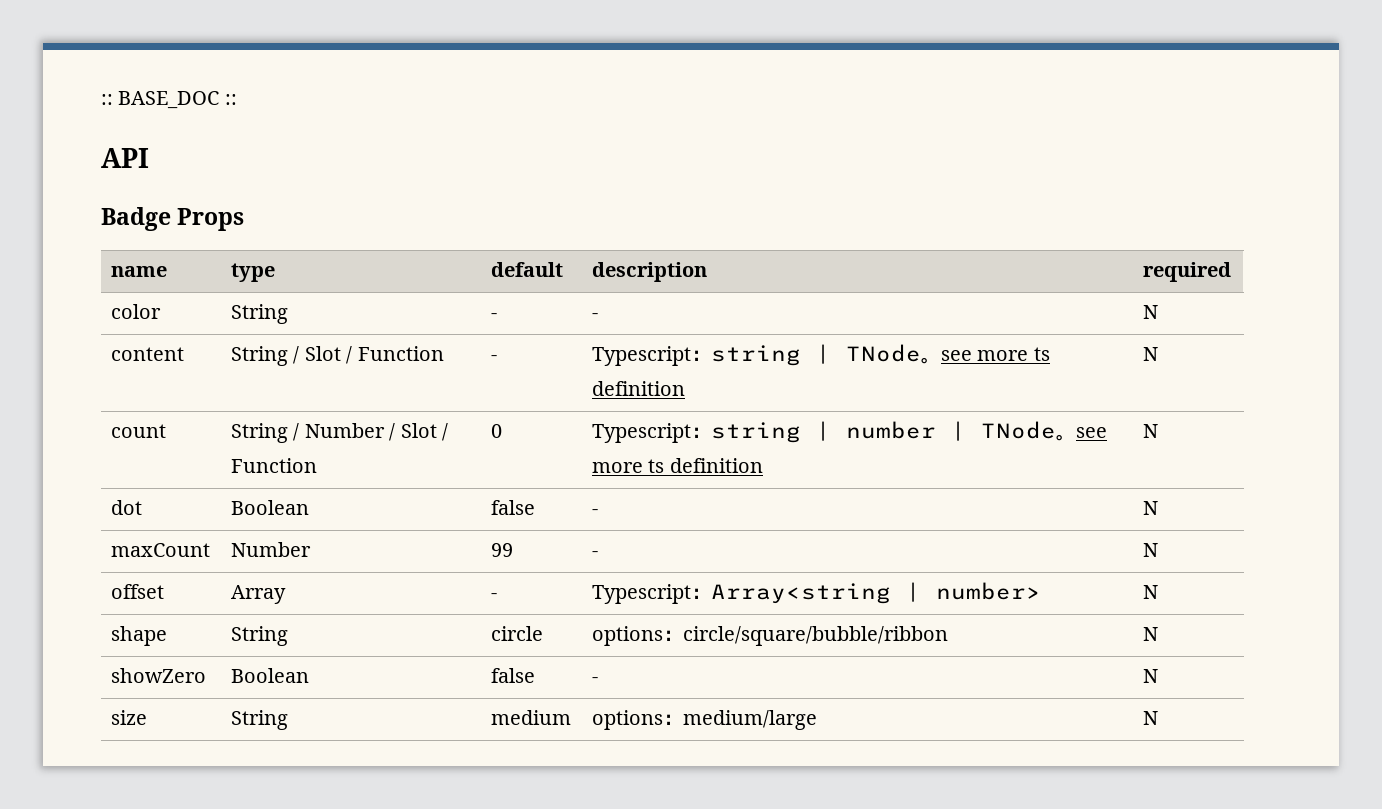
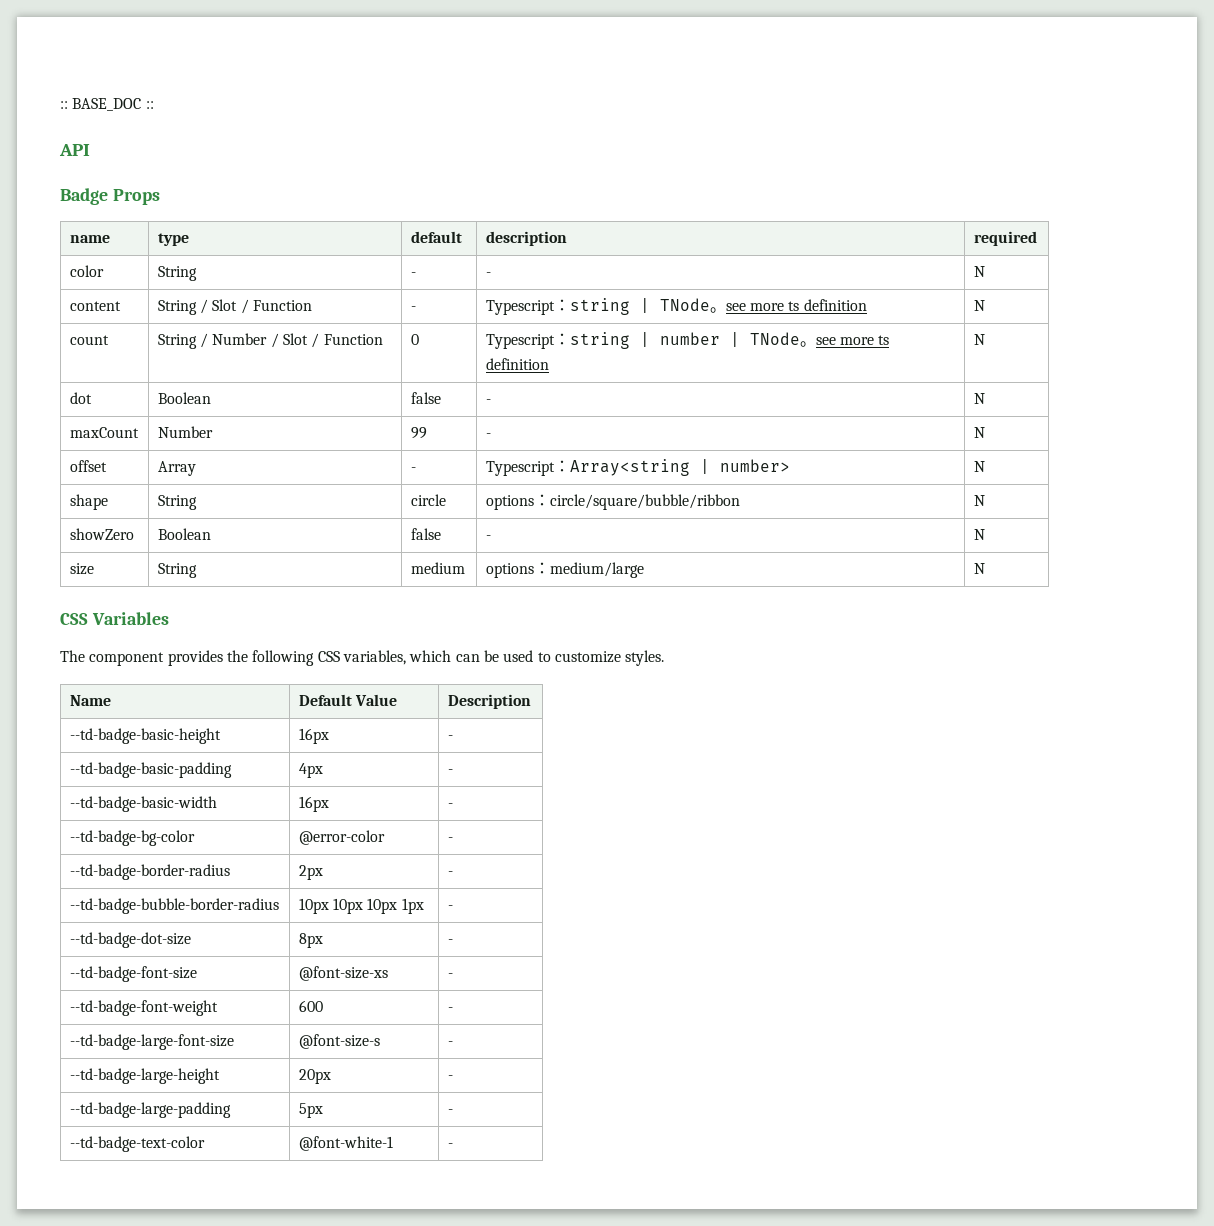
+ CSS Variables
+ The component provides the following CSS variables, which can be used to customize styles.
+ Name | Default Value | Description
+ --td-badge-basic-height | 16px | -
+ --td-badge-basic-padding | 4px | -
+ --td-badge-basic-width | 16px | -
+ --td-badge-bg-color | @error-color | -
+ --td-badge-border-radius | 2px | -
+ --td-badge-bubble-border-radius | 10px 10px 10px 1px | -
+ --td-badge-dot-size | 8px | -
+ --td-badge-font-size | @font-size-xs | -
+ --td-badge-font-weight | 600 | -
+ --td-badge-large-font-size | @font-size-s | -
+ --td-badge-large-height | 20px | -
+ --td-badge-large-padding | 5px | -
+ --td-badge-text-color | @font-white-1 | -

